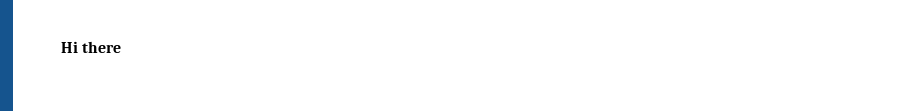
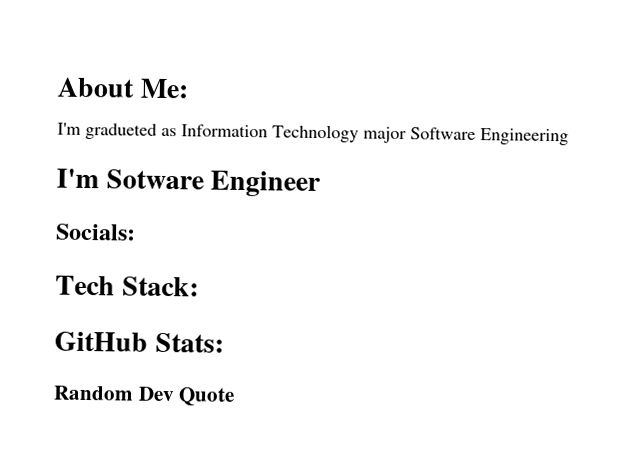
- Hi there
+ About Me:
+ I'm gradueted as Information Technology major Software Engineering
+ I'm Sotware Engineer
+ Socials:
+ Tech Stack:
+ GitHub Stats:
+ Random Dev Quote

